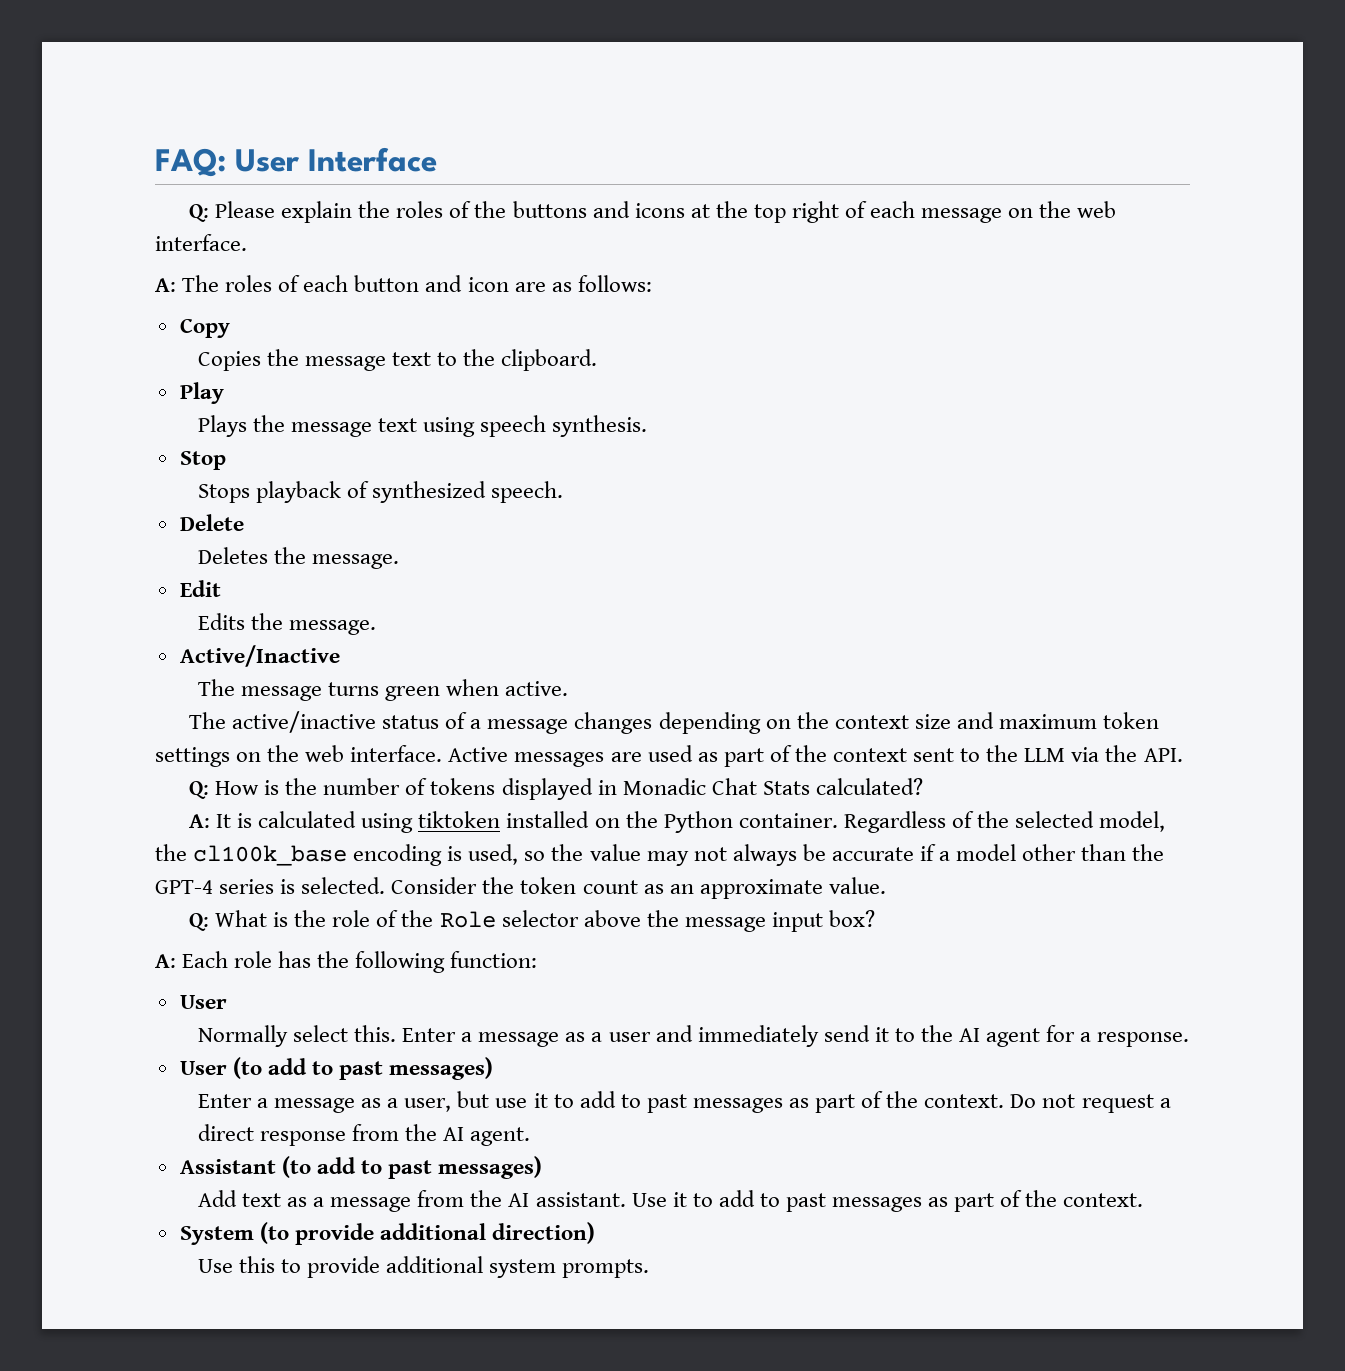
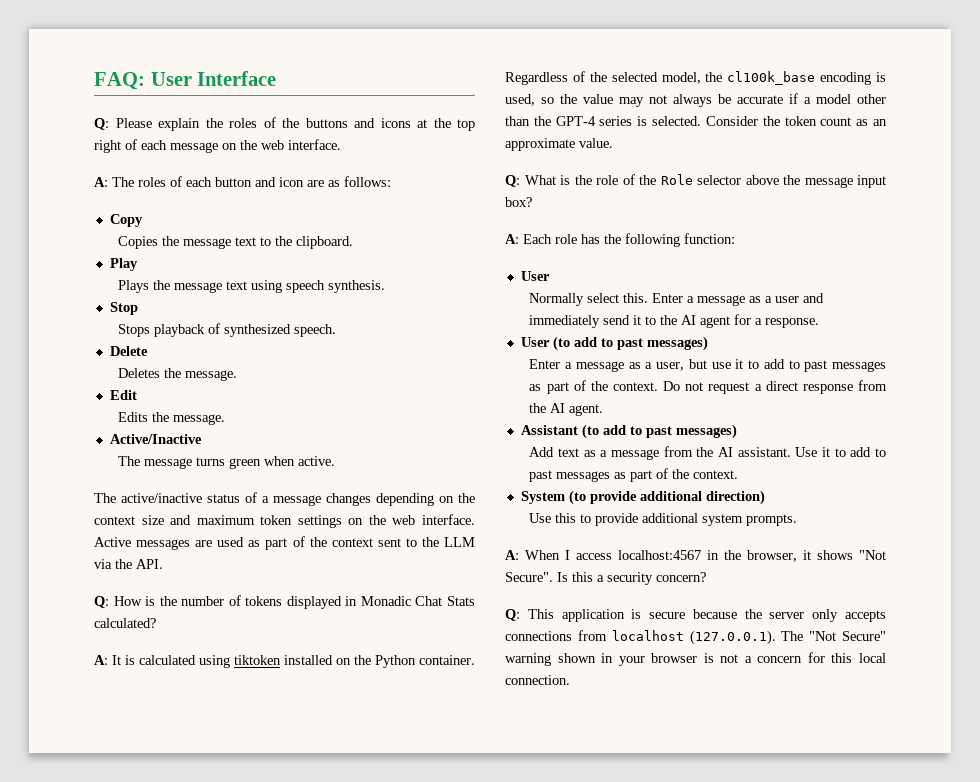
+ A: When I access localhost:4567 in the browser, it shows "Not Secure". Is this a security concern?
+ Q: This application is secure because the server only accepts connections from localhost (127.0.0.1). The "Not Secure" warning shown in your browser is not a concern for this local connection.

